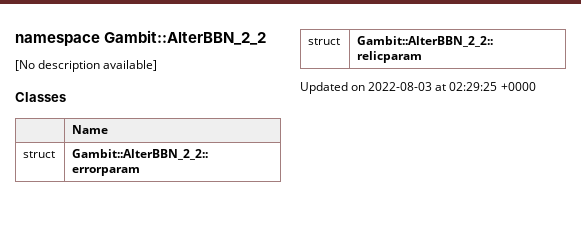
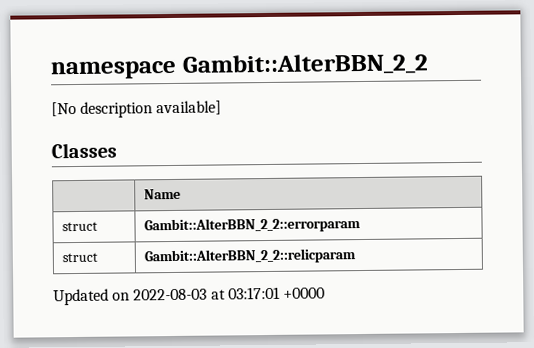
- Updated on 2022-08-03 at 02:29:25 +0000
+ Updated on 2022-08-03 at 03:17:01 +0000

